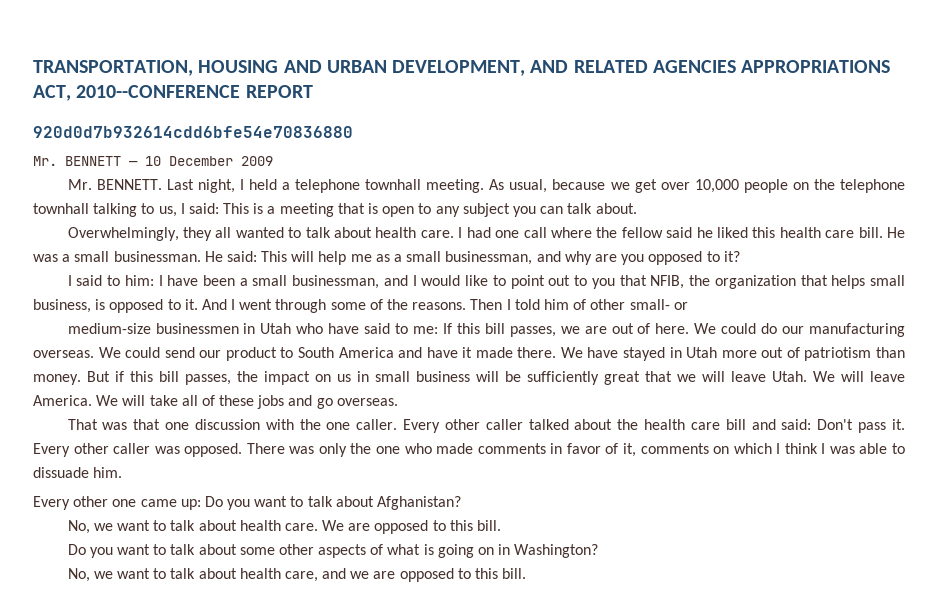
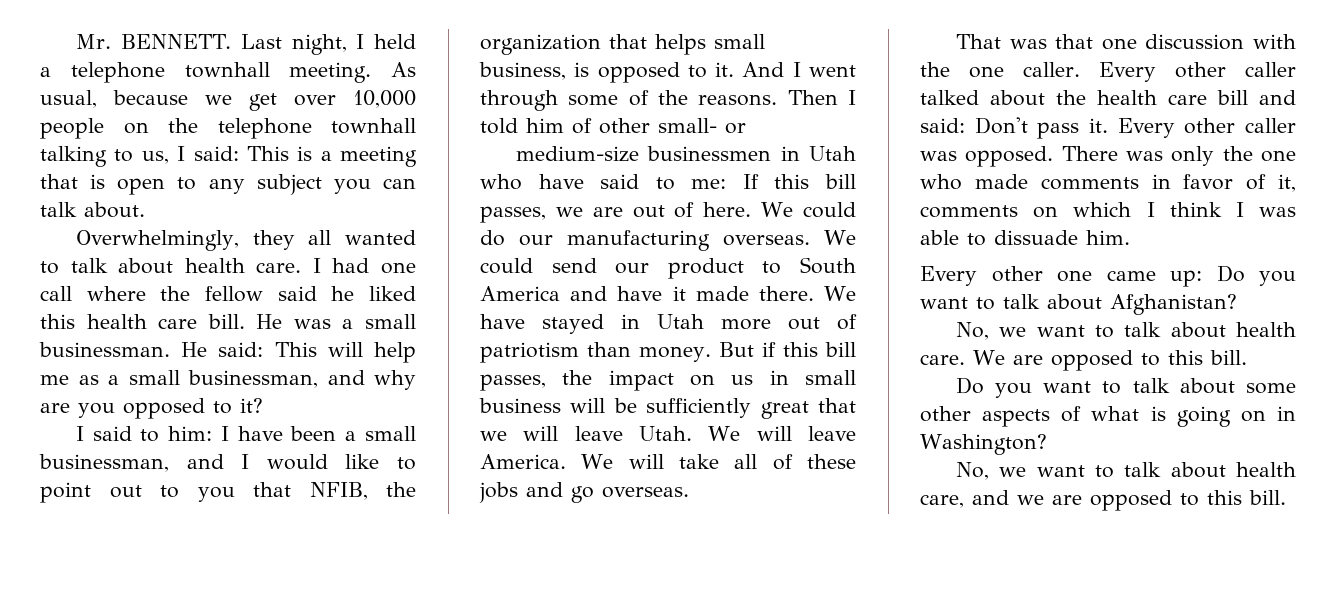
- TRANSPORTATION, HOUSING AND URBAN DEVELOPMENT, AND RELATED AGENCIES APPROPRIATIONS ACT, 2010--CONFERENCE REPORT
- 920d0d7b932614cdd6bfe54e70836880
- Mr. BENNETT — 10 December 2009

